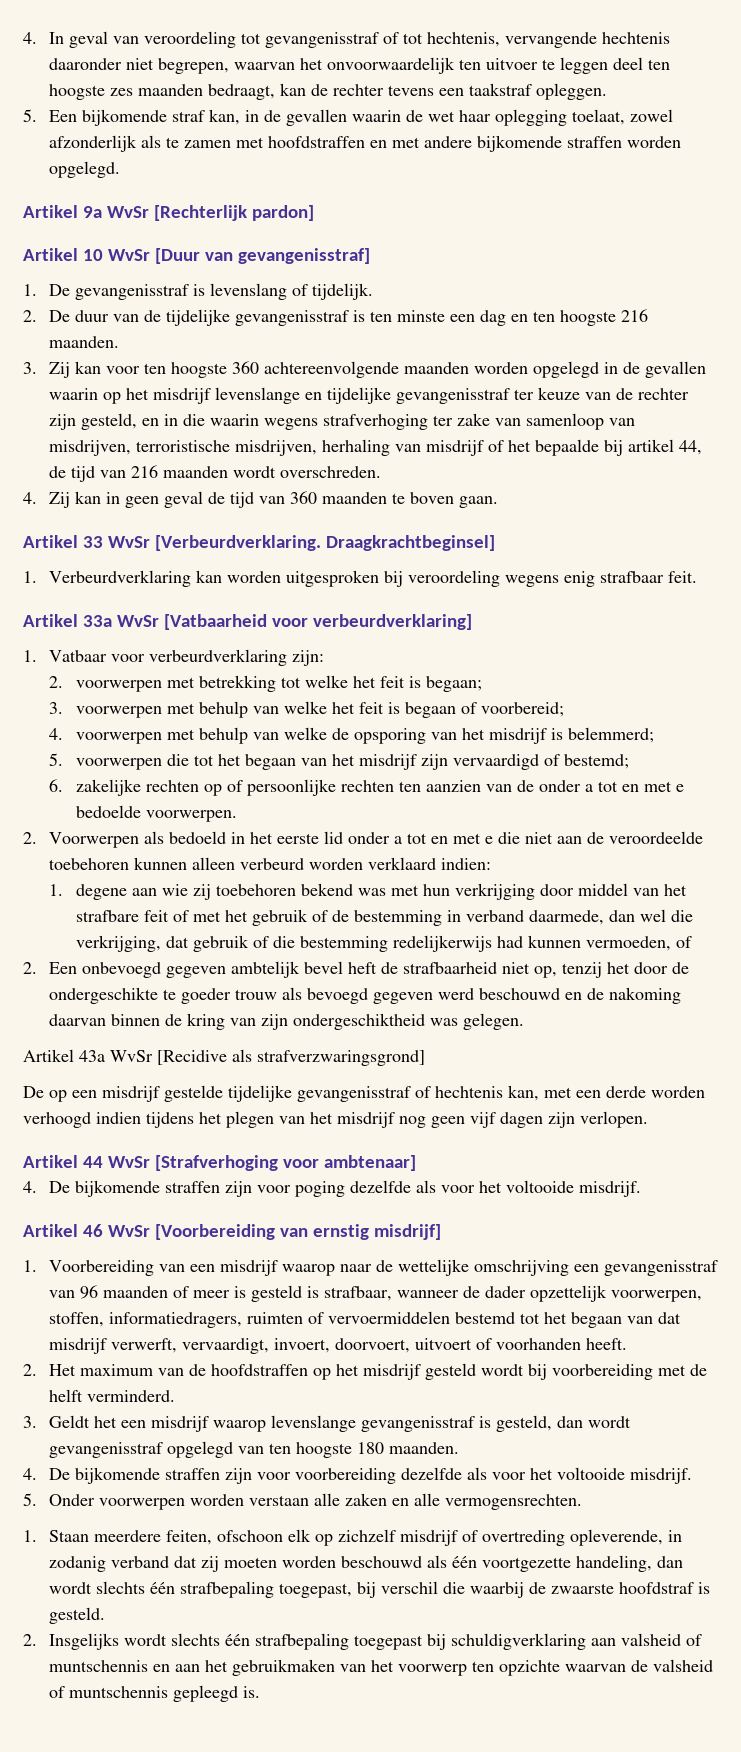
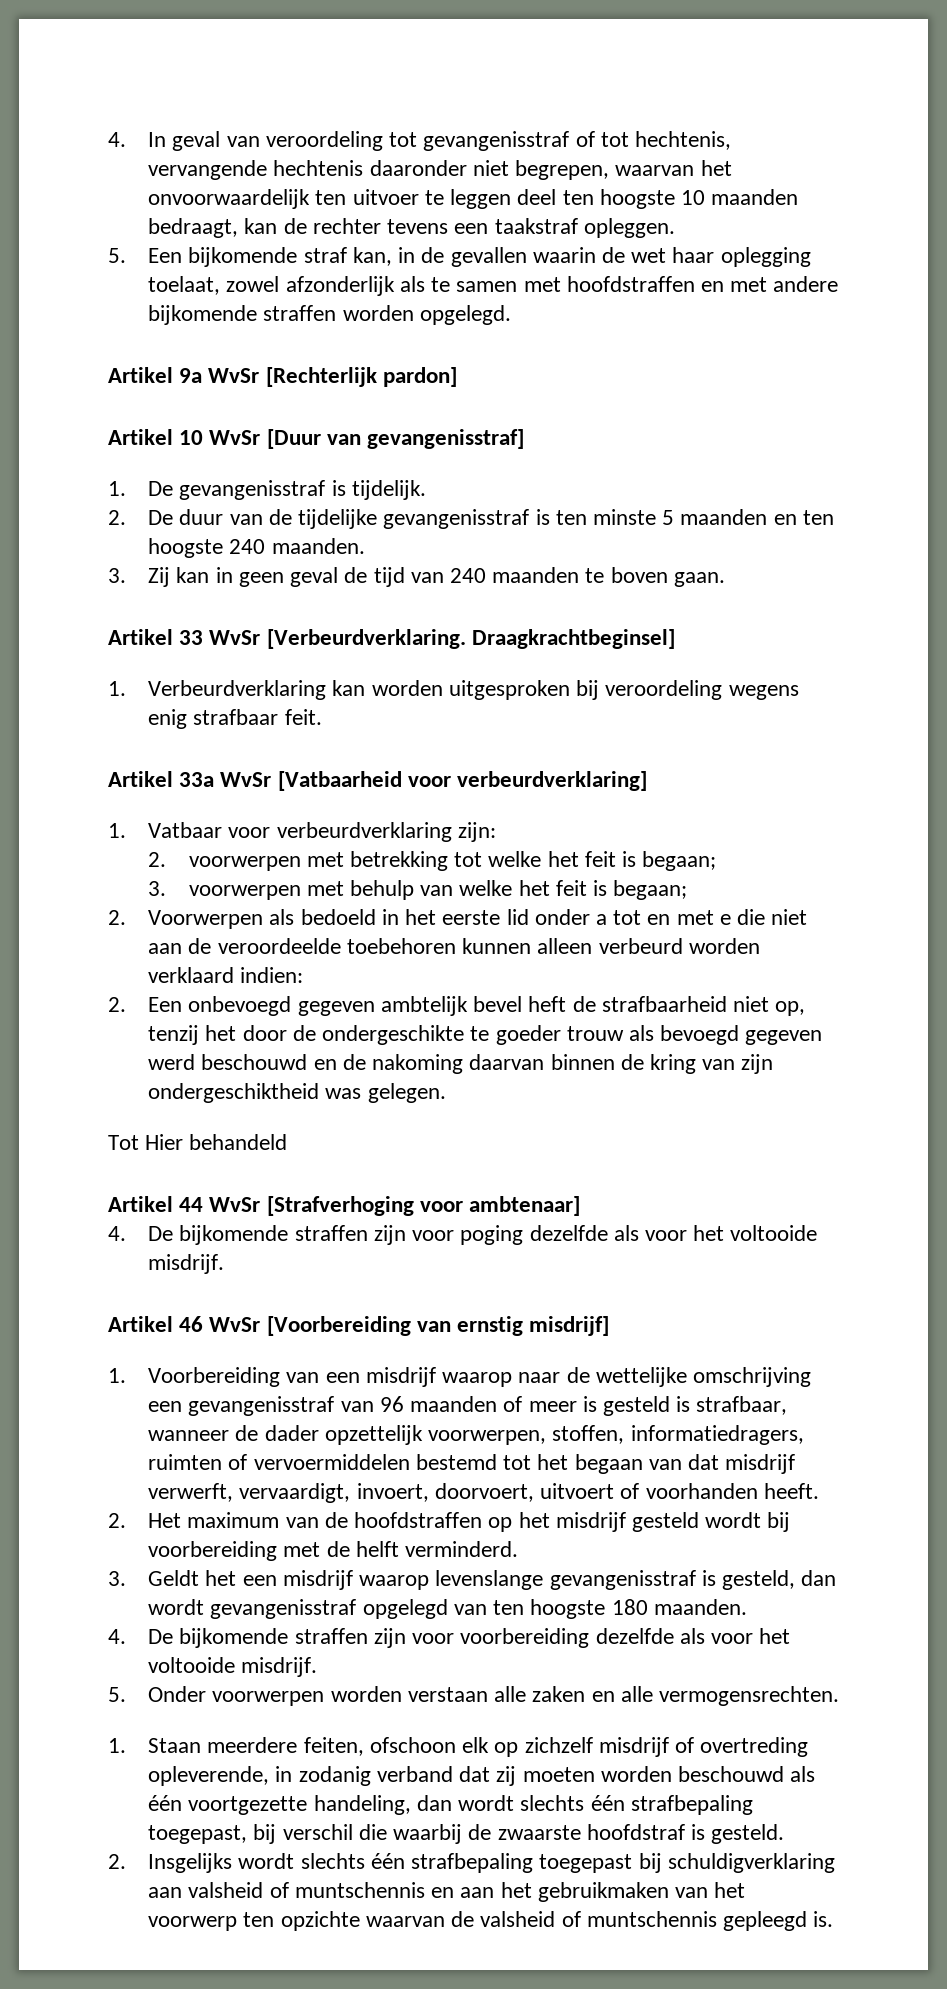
- 4. In geval van veroordeling tot gevangenisstraf of tot hechtenis, vervangende hechtenis daaronder niet begrepen, waarvan het onvoorwaardelijk ten uitvoer te leggen deel ten hoogste zes maanden bedraagt, kan de rechter tevens een taakstraf opleggen.
+ 4. In geval van veroordeling tot gevangenisstraf of tot hechtenis, vervangende hechtenis daaronder niet begrepen, waarvan het onvoorwaardelijk ten uitvoer te leggen deel ten hoogste 10 maanden bedraagt, kan de rechter tevens een taakstraf opleggen.
- 5. Een bijkomende straf kan, in de gevallen waarin de wet haar oplegging toelaat, zowel afzonderlijk als te zamen met hoofdstraffen en met andere bijkomende straffen worden opgelegd.
+ 5. Een bijkomende straf kan, in de gevallen waarin de wet haar oplegging toelaat, zowel afzonderlijk als te samen met hoofdstraffen en met andere bijkomende straffen worden opgelegd.
- 1. De gevangenisstraf is levenslang of tijdelijk.
+ 1. De gevangenisstraf is tijdelijk.
- 2. De duur van de tijdelijke gevangenisstraf is ten minste een dag en ten hoogste 216 maanden.
+ 2. De duur van de tijdelijke gevangenisstraf is ten minste 5 maanden en ten hoogste 240 maanden.
- 3. Zij kan voor ten hoogste 360 achtereenvolgende maanden worden opgelegd in de gevallen waarin op het misdrijf levenslange en tijdelijke gevangenisstraf ter keuze van de rechter zijn gesteld, en in die waarin wegens strafverhoging ter zake van samenloop van misdrijven, terroristische misdrijven, herhaling van misdrijf of het bepaalde bij artikel 44, de tijd van 216 maanden wordt overschreden.
- 4. Zij kan in geen geval de tijd van 360 maanden te boven gaan.
+ 3. Zij kan in geen geval de tijd van 240 maanden te boven gaan.
- 3. voorwerpen met behulp van welke het feit is begaan of voorbereid;
- 4. voorwerpen met behulp van welke de opsporing van het misdrijf is belemmerd;
- 5. voorwerpen die tot het begaan van het misdrijf zijn vervaardigd of bestemd;
- 6. zakelijke rechten op of persoonlijke rechten ten aanzien van de onder a tot en met e bedoelde voorwerpen.
+ 3. voorwerpen met behulp van welke het feit is begaan;
- 1. degene aan wie zij toebehoren bekend was met hun verkrijging door middel van het strafbare feit of met het gebruik of de bestemming in verband daarmede, dan wel die verkrijging, dat gebruik of die bestemming redelijkerwijs had kunnen vermoeden, of
- Artikel 43a WvSr [Recidive als strafverzwaringsgrond]
- De op een misdrijf gestelde tijdelijke gevangenisstraf of hechtenis kan, met een derde worden verhoogd indien tijdens het plegen van het misdrijf nog geen vijf dagen zijn verlopen.
+ Tot Hier behandeld

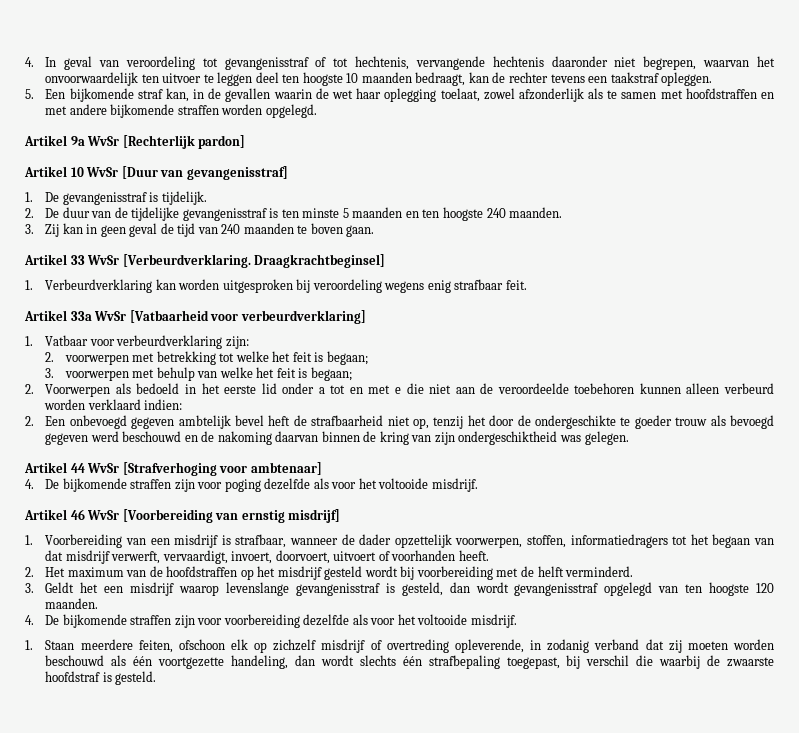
- Tot Hier behandeld
- 1. Voorbereiding van een misdrijf waarop naar de wettelijke omschrijving een gevangenisstraf van 96 maanden of meer is gesteld is strafbaar, wanneer de dader opzettelijk voorwerpen, stoffen, informatiedragers, ruimten of vervoermiddelen bestemd tot het begaan van dat misdrijf verwerft, vervaardigt, invoert, doorvoert, uitvoert of voorhanden heeft.
+ 1. Voorbereiding van een misdrijf is strafbaar, wanneer de dader opzettelijk voorwerpen, stoffen, informatiedragers tot het begaan van dat misdrijf verwerft, vervaardigt, invoert, doorvoert, uitvoert of voorhanden heeft.
- 3. Geldt het een misdrijf waarop levenslange gevangenisstraf is gesteld, dan wordt gevangenisstraf opgelegd van ten hoogste 180 maanden.
+ 3. Geldt het een misdrijf waarop levenslange gevangenisstraf is gesteld, dan wordt gevangenisstraf opgelegd van ten hoogste 120 maanden.
- 5. Onder voorwerpen worden verstaan alle zaken en alle vermogensrechten.
- 2. Insgelijks wordt slechts één strafbepaling toegepast bij schuldigverklaring aan valsheid of muntschennis en aan het gebruikmaken van het voorwerp ten opzichte waarvan de valsheid of muntschennis gepleegd is.

